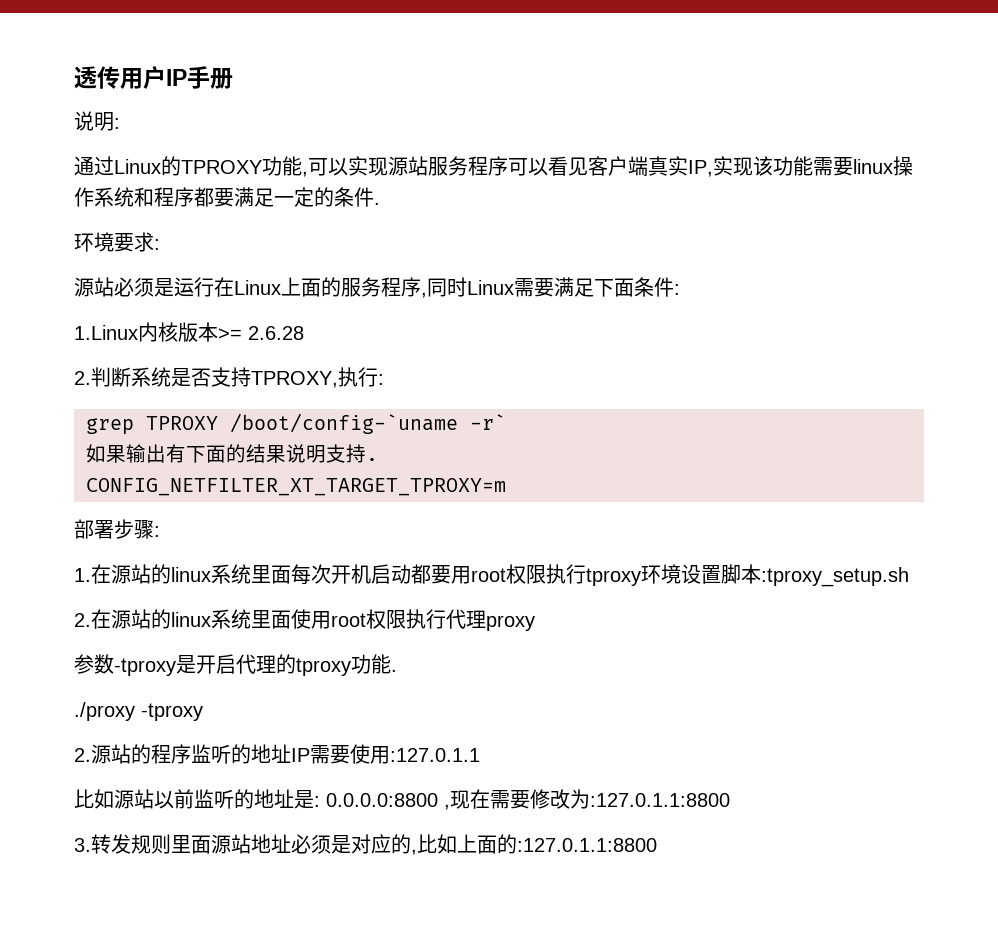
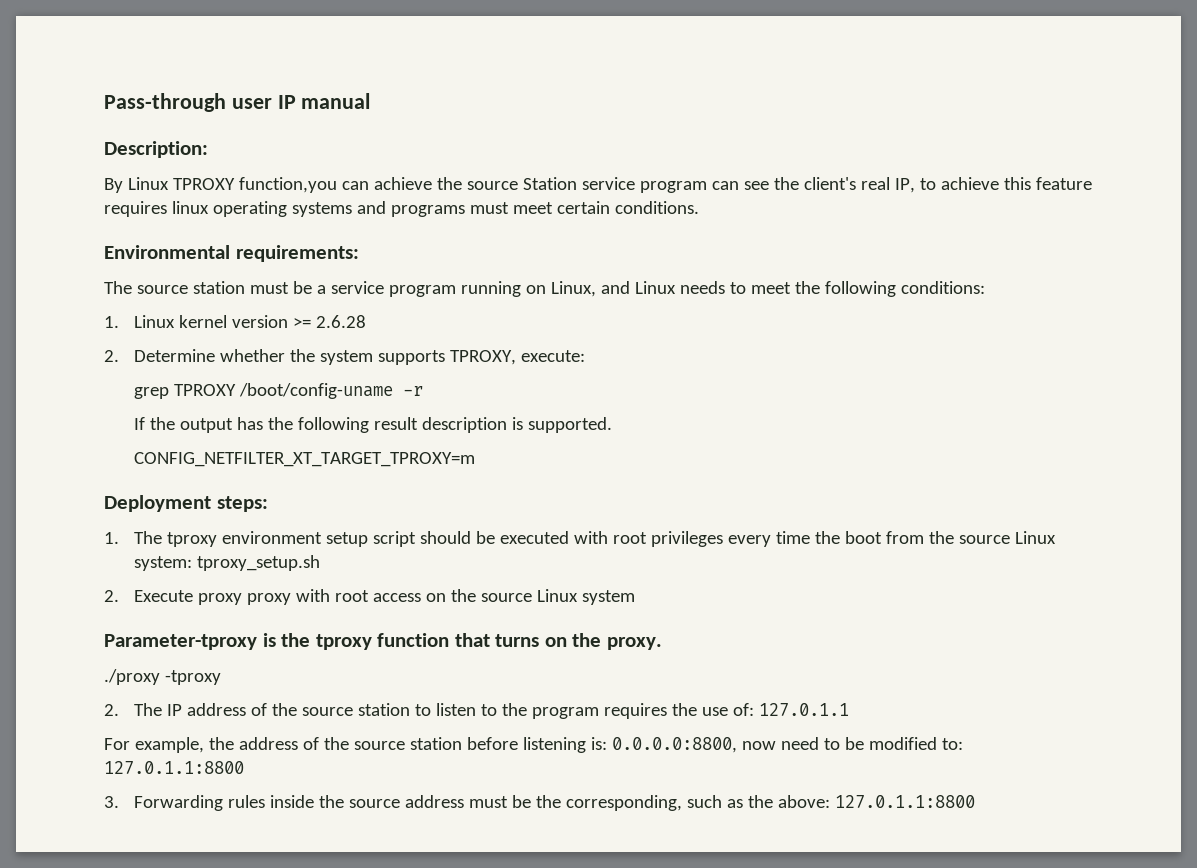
- 透传用户IP手册
- 说明:
- 通过Linux的TPROXY功能,可以实现源站服务程序可以看见客户端真实IP,实现该功能需要linux操作系统和程序都要满足一定的条件.
- 环境要求:
- 源站必须是运行在Linux上面的服务程序,同时Linux需要满足下面条件:
- 1.Linux内核版本>= 2.6.28
- 2.判断系统是否支持TPROXY,执行:
- grep TPROXY /boot/config-`uname -r`
- 如果输出有下面的结果说明支持.
+ Pass-through user IP manual
+ Description:
+ By Linux TPROXY function,you can achieve the source Station service program can see the client's real IP, to achieve this feature requires linux operating systems and programs must meet certain conditions.
+ Environmental requirements:
+ The source station must be a service program running on Linux, and Linux needs to meet the following conditions:
+ 1. Linux kernel version >= 2.6.28
+ 2. Determine whether the system supports TPROXY, execute:
+ grep TPROXY /boot/config-uname -r
+ If the output has the following result description is supported.
  CONFIG_NETFILTER_XT_TARGET_TPROXY=m
- 部署步骤:
- 1.在源站的linux系统里面每次开机启动都要用root权限执行tproxy环境设置脚本:tproxy_setup.sh
- 2.在源站的linux系统里面使用root权限执行代理proxy
- 参数-tproxy是开启代理的tproxy功能.
+ Deployment steps:
+ 1. The tproxy environment setup script should be executed with root privileges every time the boot from the source Linux system: tproxy_setup.sh
+ 2. Execute proxy proxy with root access on the source Linux system
+ Parameter-tproxy is the tproxy function that turns on the proxy.
  ./proxy -tproxy
- 2.源站的程序监听的地址IP需要使用:127.0.1.1
- 比如源站以前监听的地址是: 0.0.0.0:8800 ,现在需要修改为:127.0.1.1:8800
- 3.转发规则里面源站地址必须是对应的,比如上面的:127.0.1.1:8800
+ 2. The IP address of the source station to listen to the program requires the use of: 127.0.1.1
+ For example, the address of the source station before listening is: 0.0.0.0:8800, now need to be modified to: 127.0.1.1:8800
+ 3. Forwarding rules inside the source address must be the corresponding, such as the above: 127.0.1.1:8800

